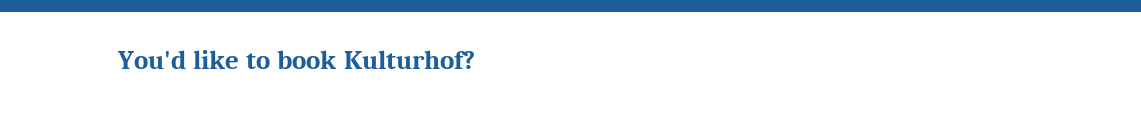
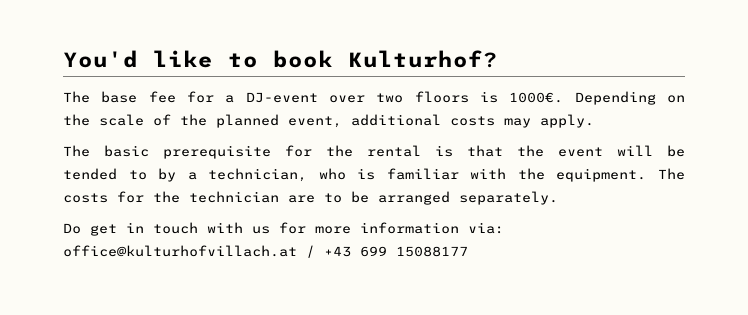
+ The base fee for a DJ-event over two floors is 1000€. Depending on the scale of the planned event, additional costs may apply.
+ The basic prerequisite for the rental is that the event will be tended to by a technician, who is familiar with the equipment. The costs for the technician are to be arranged separately.
+ Do get in touch with us for more information via: office@kulturhofvillach.at / +43 699 15088177

